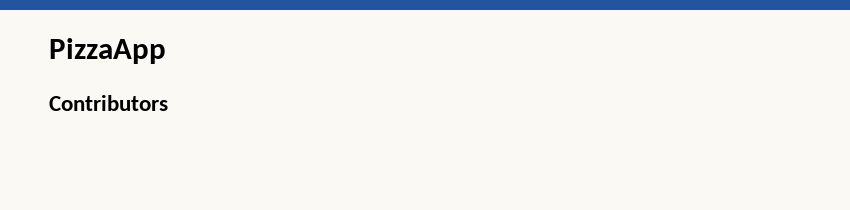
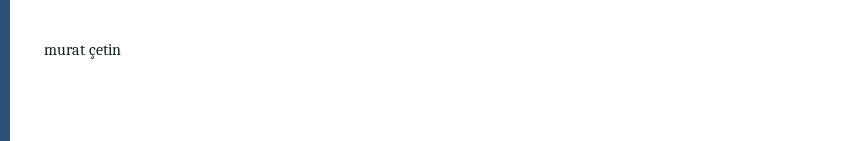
- PizzaApp
- Contributors
+ murat çetin

